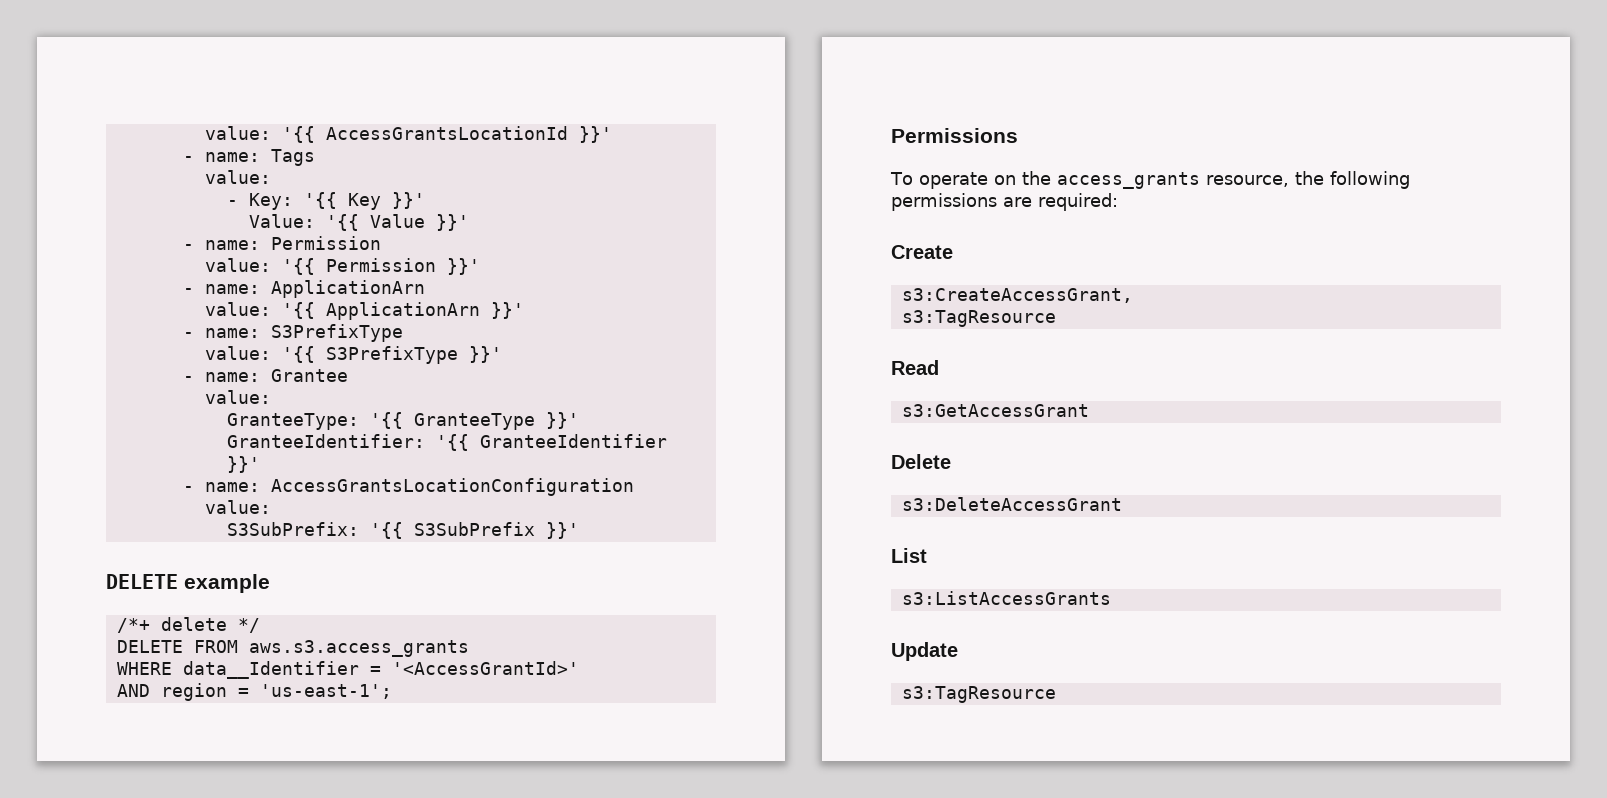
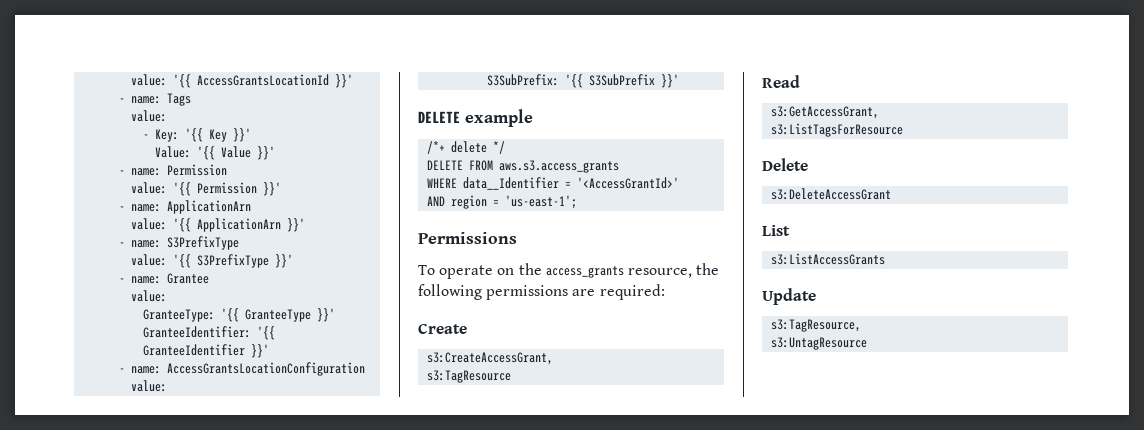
- s3:GetAccessGrant
+ s3:GetAccessGrant,
+ s3:ListTagsForResource
  Update
- s3:TagResource
+ s3:TagResource,
+ s3:UntagResource

